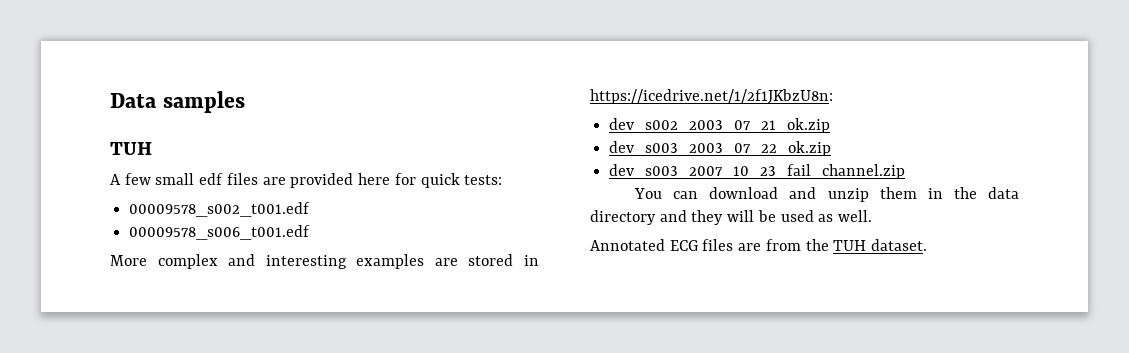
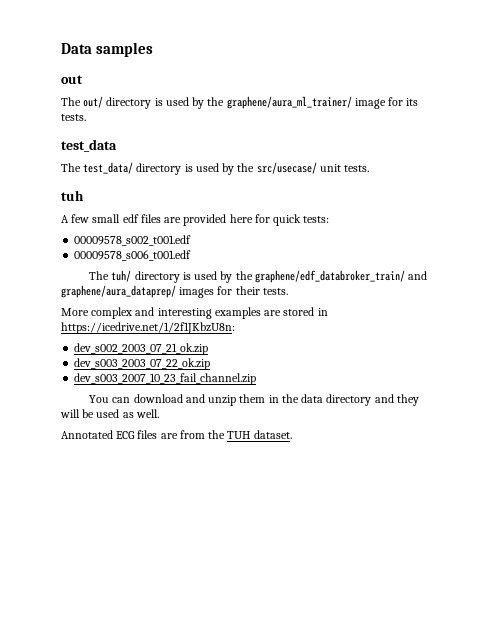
  Data samples
- TUH
+ out
+ The out/ directory is used by the graphene/aura_ml_trainer/ image for its tests.
+ test_data
+ The test_data/ directory is used by the src/usecase/ unit tests.
+ tuh
+ The tuh/ directory is used by the graphene/edf_databroker_train/ and graphene/aura_dataprep/ images for their tests.

